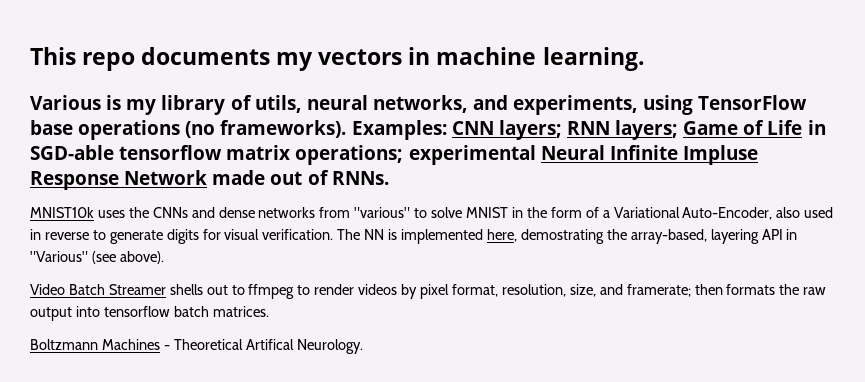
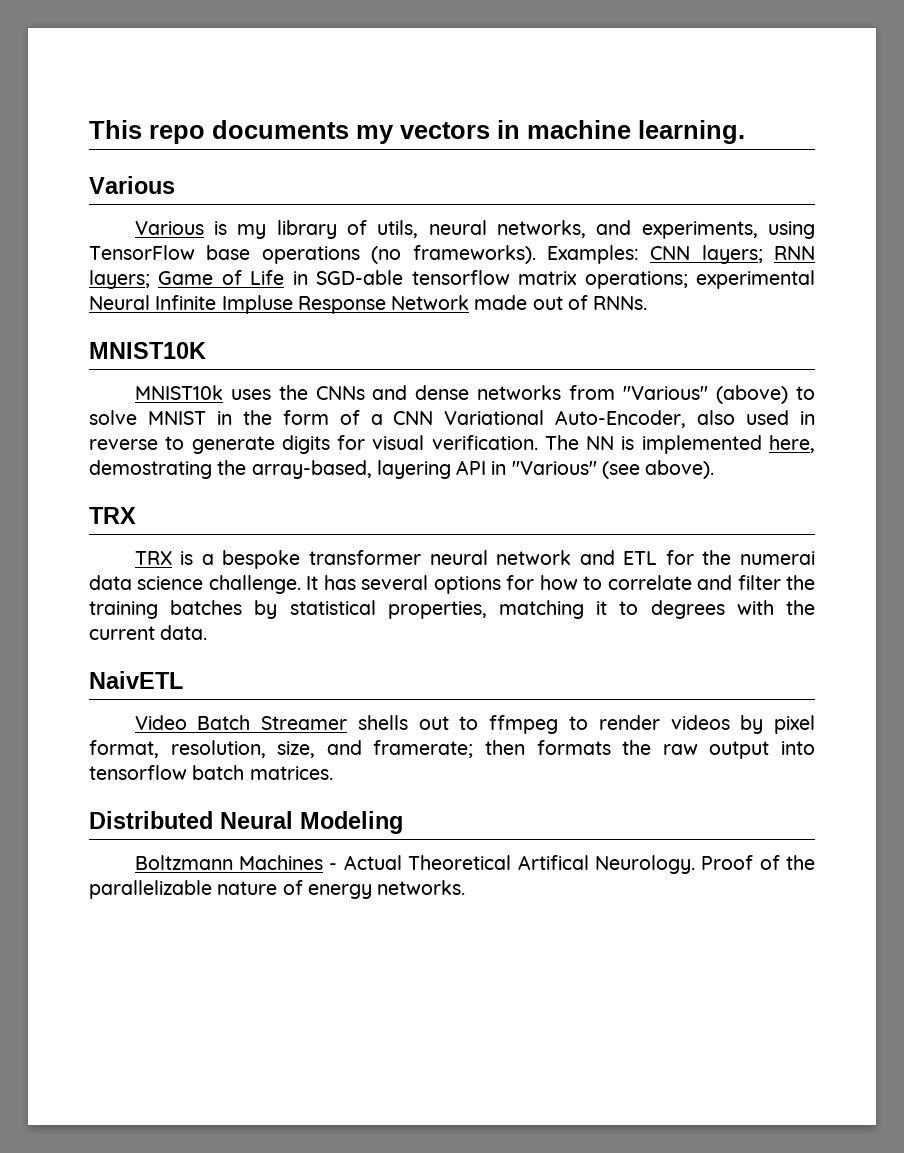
  This repo documents my vectors in machine learning.
+ Various
+ MNIST10K
- MNIST10k uses the CNNs and dense networks from "various" to solve MNIST in the form of a Variational Auto-Encoder, also used in reverse to generate digits for visual verification.
+ MNIST10k uses the CNNs and dense networks from "Various" (above) to solve MNIST in the form of a CNN Variational Auto-Encoder, also used in reverse to generate digits for visual verification.
  The NN is implemented here, demostrating the array-based, layering API in "Various" (see above).
+ TRX
+ TRX is a bespoke transformer neural network and ETL for the numerai data science challenge. It has several options for how to correlate and filter the training batches by statistical properties, matching it to degrees with the current data.
+ NaivETL
+ Distributed Neural Modeling
- Boltzmann Machines - Theoretical Artifical Neurology.
+ Boltzmann Machines - Actual Theoretical Artifical Neurology.
+ Proof of the parallelizable nature of energy networks.

